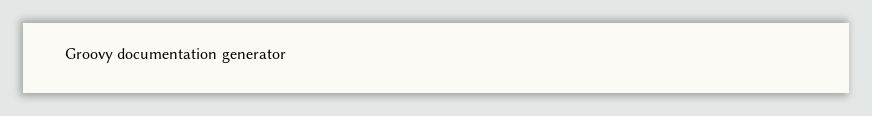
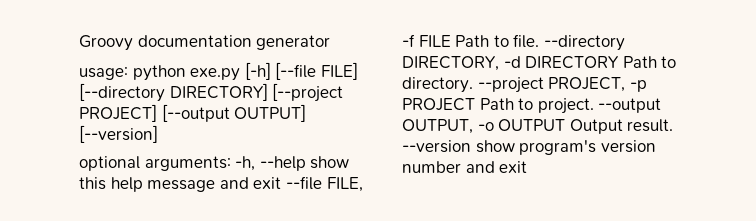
+ usage: python exe.py [-h] [--file FILE] [--directory DIRECTORY] [--project PROJECT] [--output OUTPUT] [--version]
+ optional arguments: -h, --help show this help message and exit --file FILE, -f FILE Path to file. --directory DIRECTORY, -d DIRECTORY Path to directory. --project PROJECT, -p PROJECT Path to project. --output OUTPUT, -o OUTPUT Output result. --version show program's version number and exit

